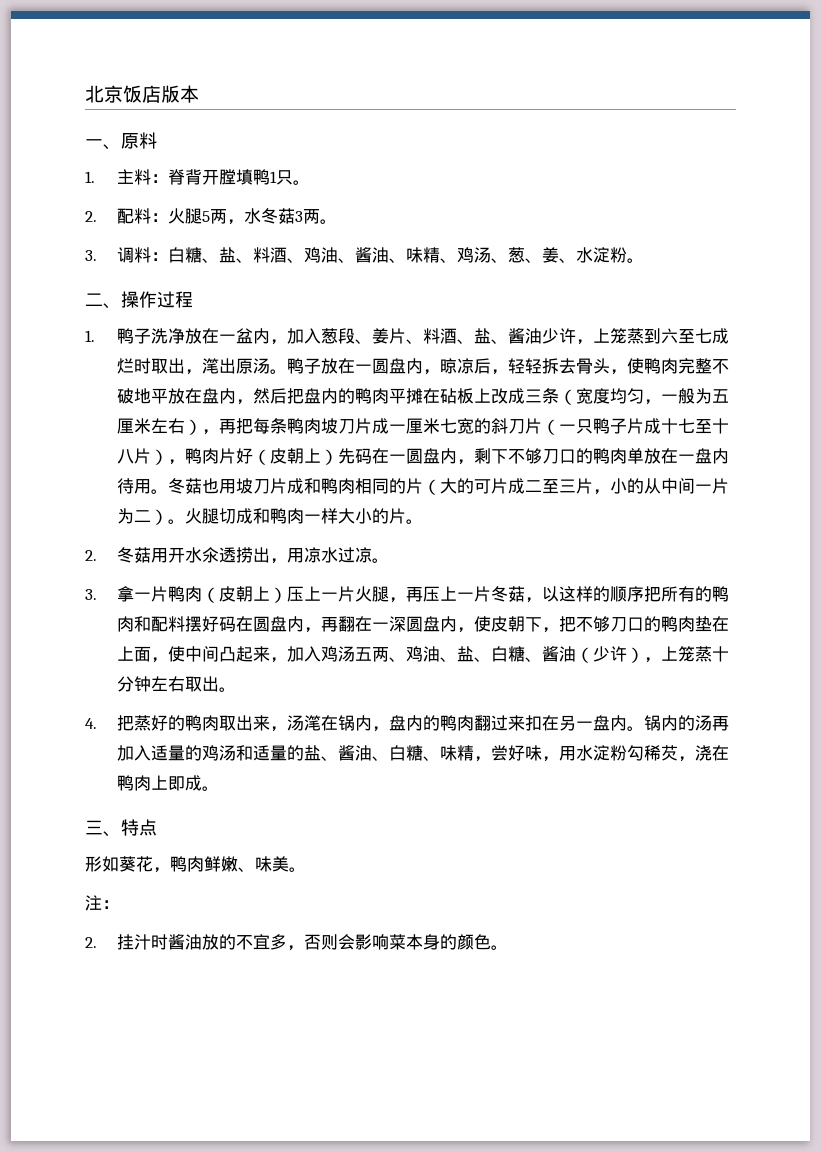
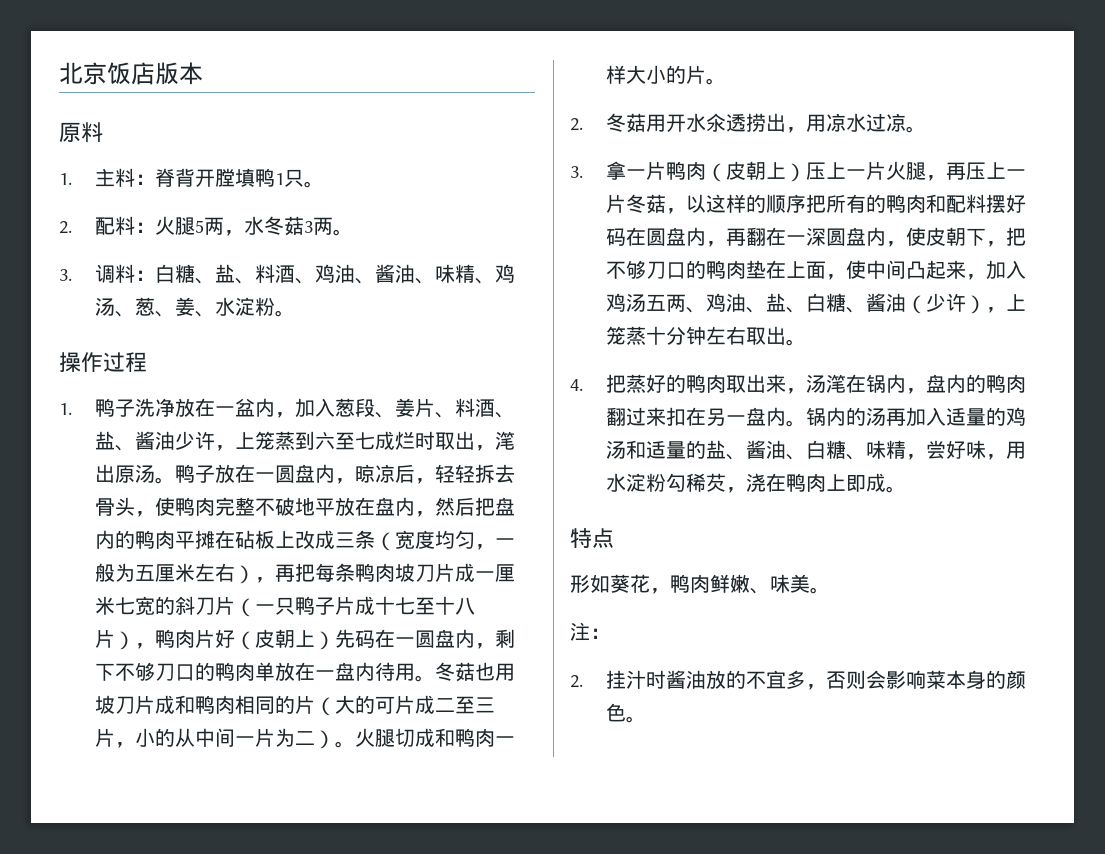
- 一、原料
+ 原料
- 二、操作过程
+ 操作过程
- 三、特点
+ 特点

